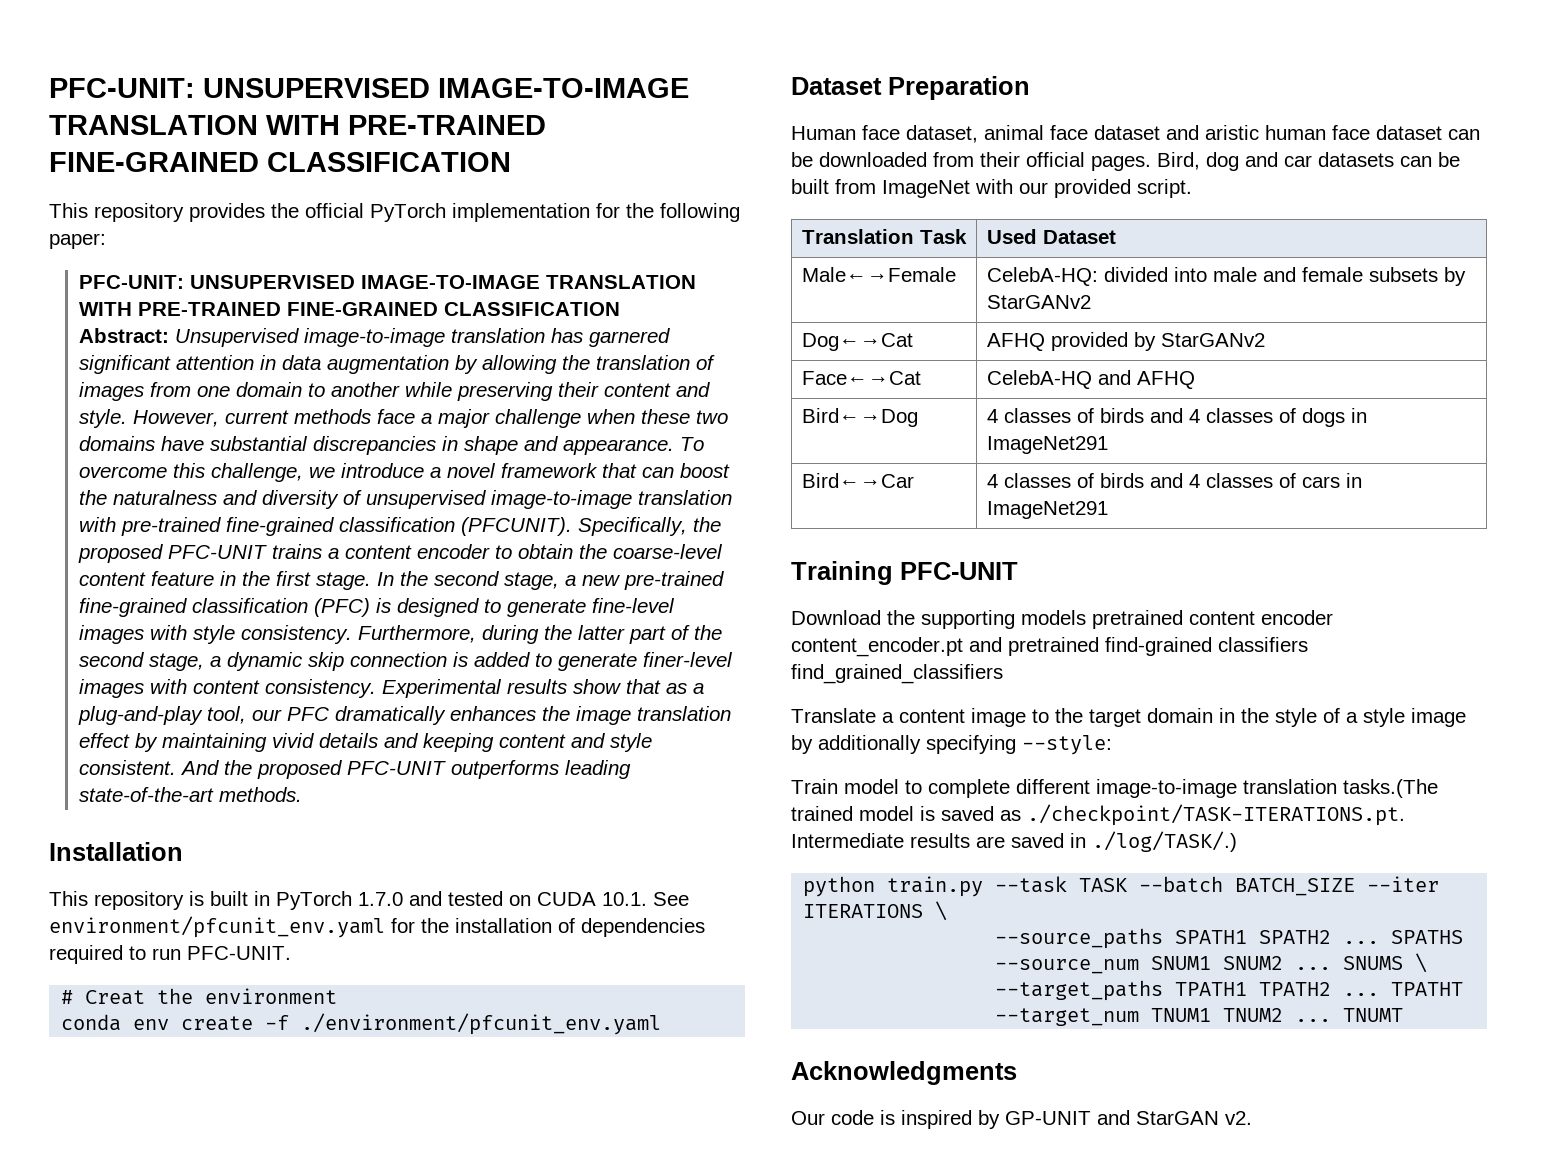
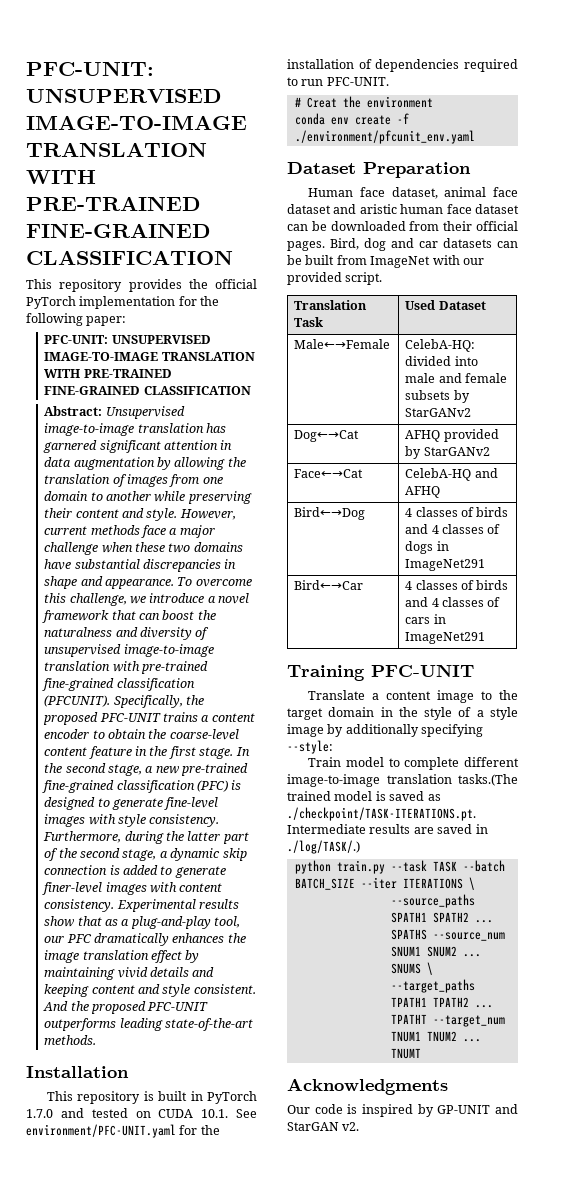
- This repository is built in PyTorch 1.7.0 and tested on CUDA 10.1. See environment/pfcunit_env.yaml for the installation of dependencies required to run PFC-UNIT.
+ This repository is built in PyTorch 1.7.0 and tested on CUDA 10.1. See environment/PFC-UNIT.yaml for the installation of dependencies required to run PFC-UNIT.
- Download the supporting models pretrained content encoder content_encoder.pt and pretrained find-grained classifiers find_grained_classifiers

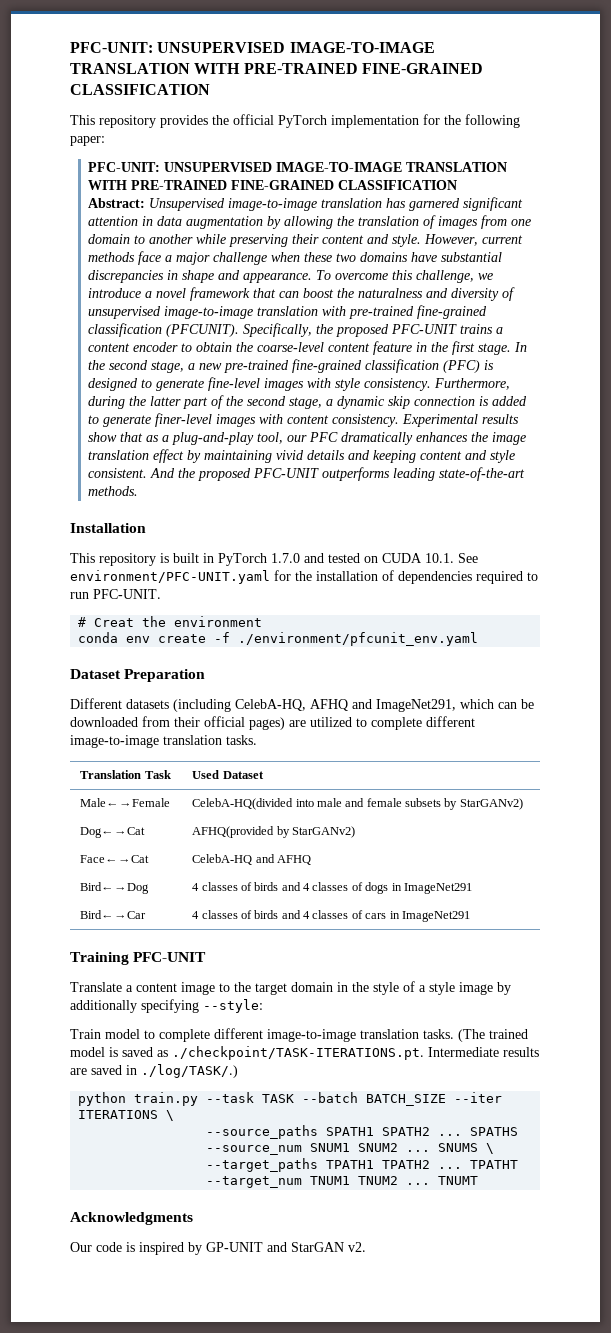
- Human face dataset, animal face dataset and aristic human face dataset can be downloaded from their official pages. Bird, dog and car datasets can be built from ImageNet with our provided script.
+ Different datasets (including CelebA-HQ, AFHQ and ImageNet291, which can be downloaded from their official pages) are utilized to complete different image-to-image translation tasks.
- Male←→Female | CelebA-HQ: divided into male and female subsets by StarGANv2
+ Male←→Female | CelebA-HQ(divided into male and female subsets by StarGANv2)
- Dog←→Cat | AFHQ provided by StarGANv2
+ Dog←→Cat | AFHQ(provided by StarGANv2)
- Train model to complete different image-to-image translation tasks.(The trained model is saved as ./checkpoint/TASK-ITERATIONS.pt. Intermediate results are saved in ./log/TASK/.)
+ Train model to complete different image-to-image translation tasks. (The trained model is saved as ./checkpoint/TASK-ITERATIONS.pt. Intermediate results are saved in ./log/TASK/.)

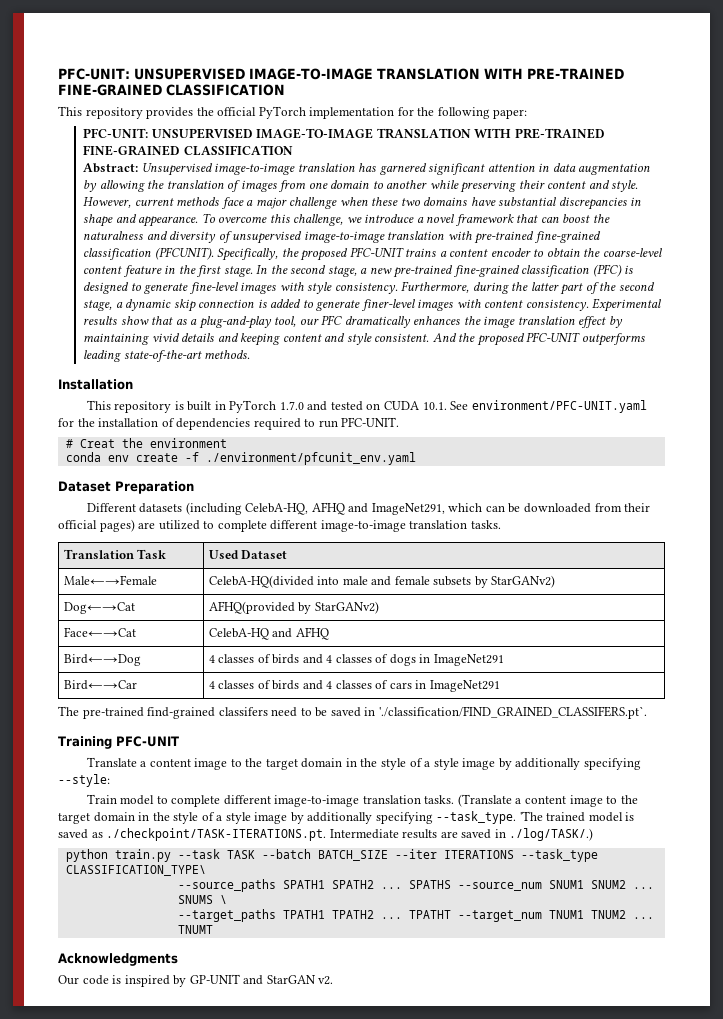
+ The pre-trained find-grained classifers need to be saved in './classification/FIND_GRAINED_CLASSIFERS.pt`.
- (The trained model is saved as ./checkpoint/TASK-ITERATIONS.pt. Intermediate results are saved in ./log/TASK/.)
+ (Translate a content image to the target domain in the style of a style image by additionally specifying --task_type. 'The trained model is saved as ./checkpoint/TASK-ITERATIONS.pt. Intermediate results are saved in ./log/TASK/.)
- python train.py --task TASK --batch BATCH_SIZE --iter ITERATIONS \
+ python train.py --task TASK --batch BATCH_SIZE --iter ITERATIONS --task_type CLASSIFICATION_TYPE\

